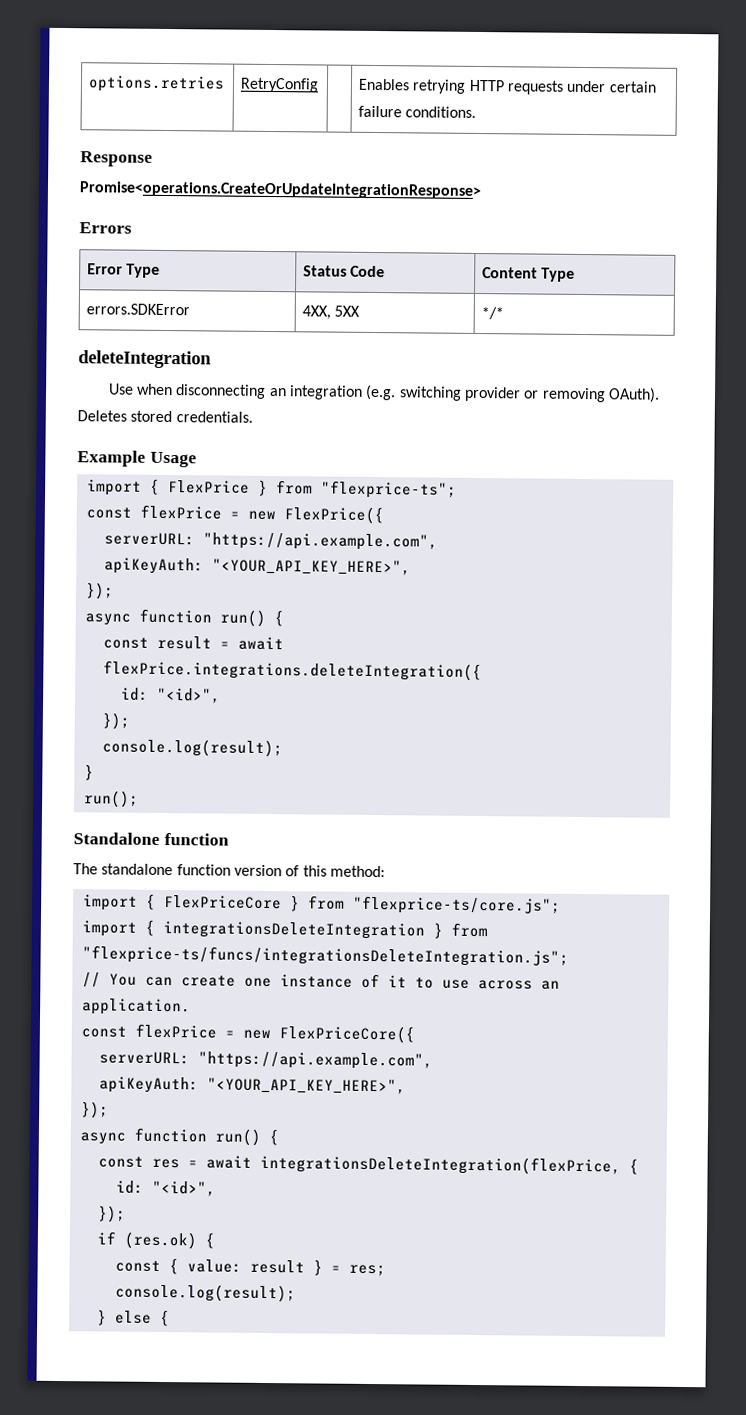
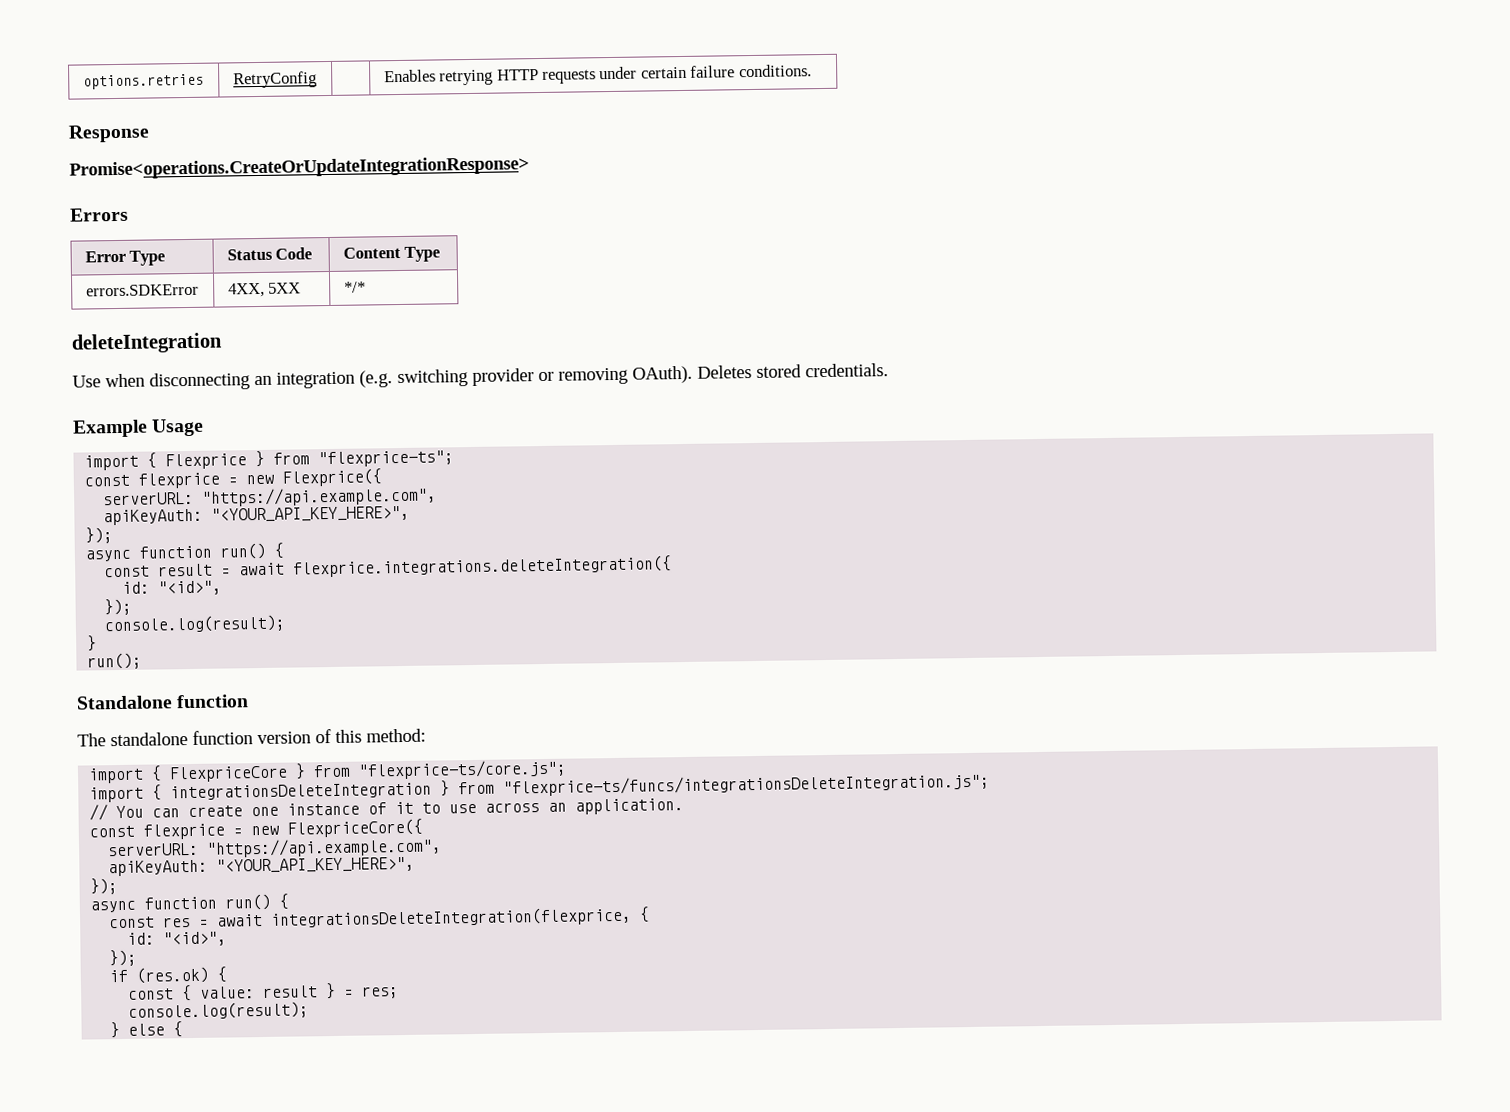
- import { FlexPrice } from "flexprice-ts";
+ import { Flexprice } from "flexprice-ts";
- const flexPrice = new FlexPrice({
+ const flexprice = new Flexprice({
- const result = await flexPrice.integrations.deleteIntegration({
+ const result = await flexprice.integrations.deleteIntegration({
- import { FlexPriceCore } from "flexprice-ts/core.js";
+ import { FlexpriceCore } from "flexprice-ts/core.js";
- const flexPrice = new FlexPriceCore({
+ const flexprice = new FlexpriceCore({
- const res = await integrationsDeleteIntegration(flexPrice, {
+ const res = await integrationsDeleteIntegration(flexprice, {

